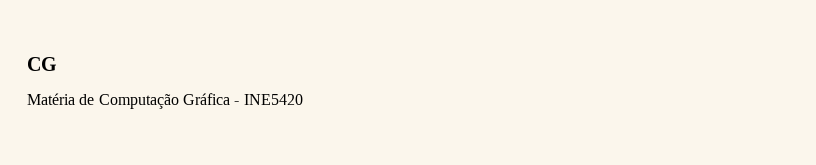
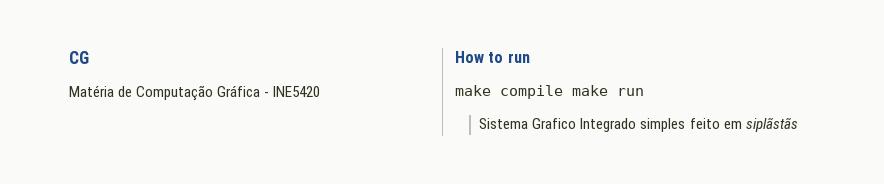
+ How to run
+ make compile make run
+ Sistema Grafico Integrado simples feito em siplãstãs

